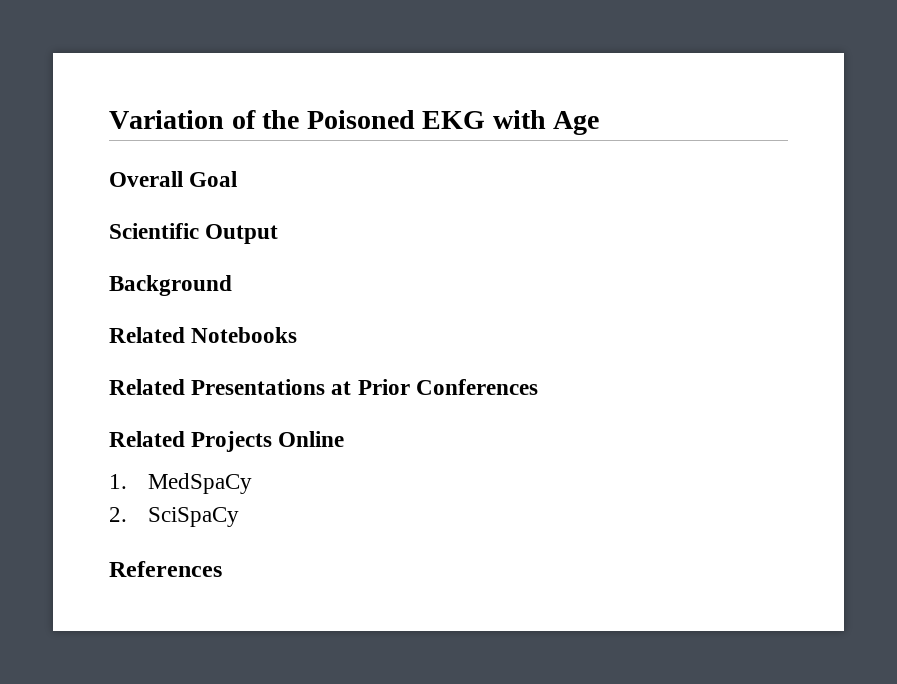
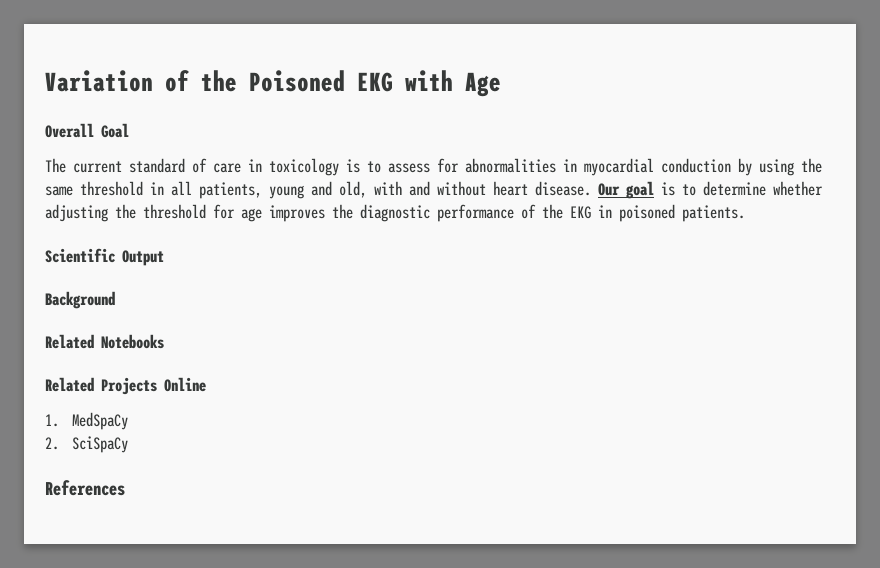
+ The current standard of care in toxicology is to assess for abnormalities in myocardial conduction by using the same threshold in all patients, young and old, with and without heart disease. Our goal is to determine whether adjusting the threshold for age improves the diagnostic performance of the EKG in poisoned patients.
- Related Presentations at Prior Conferences

